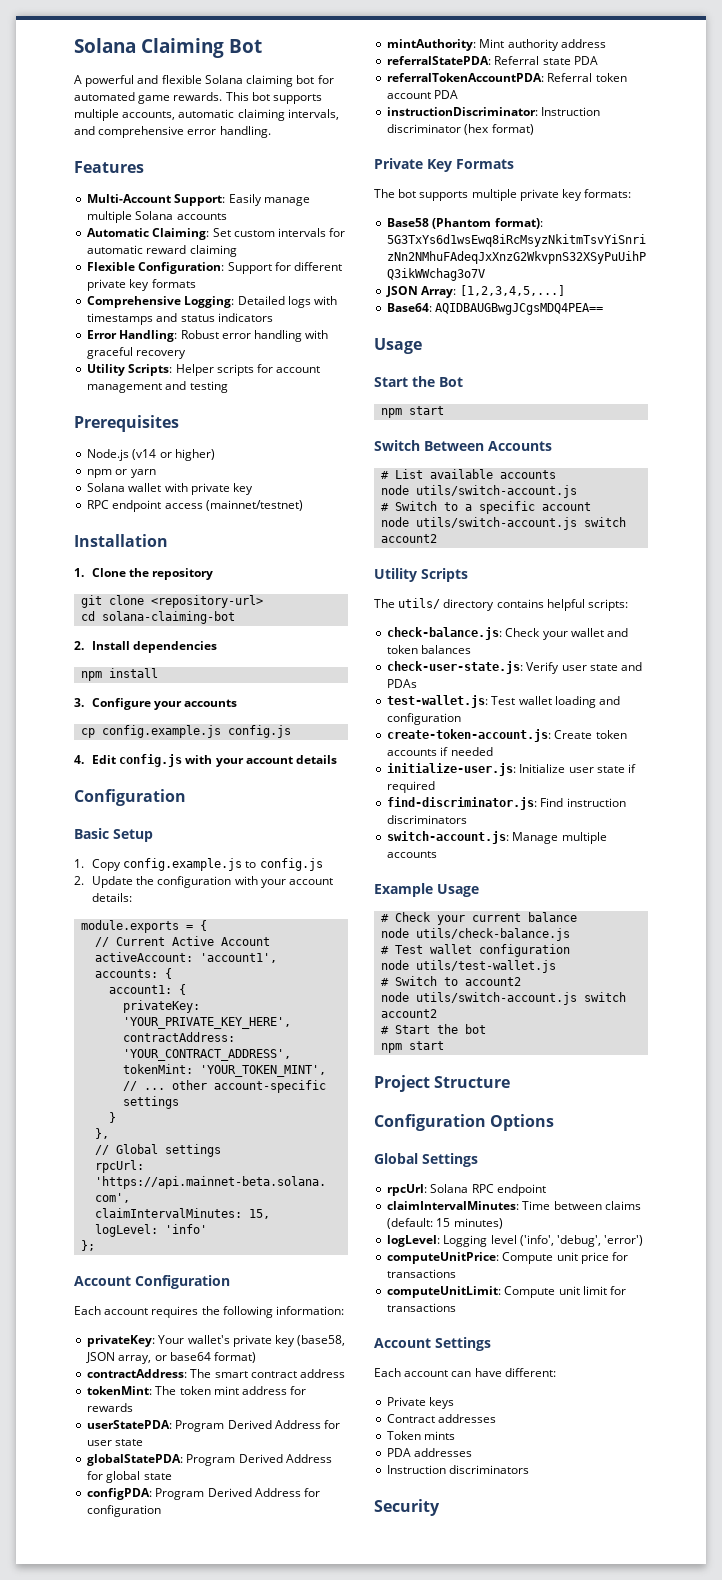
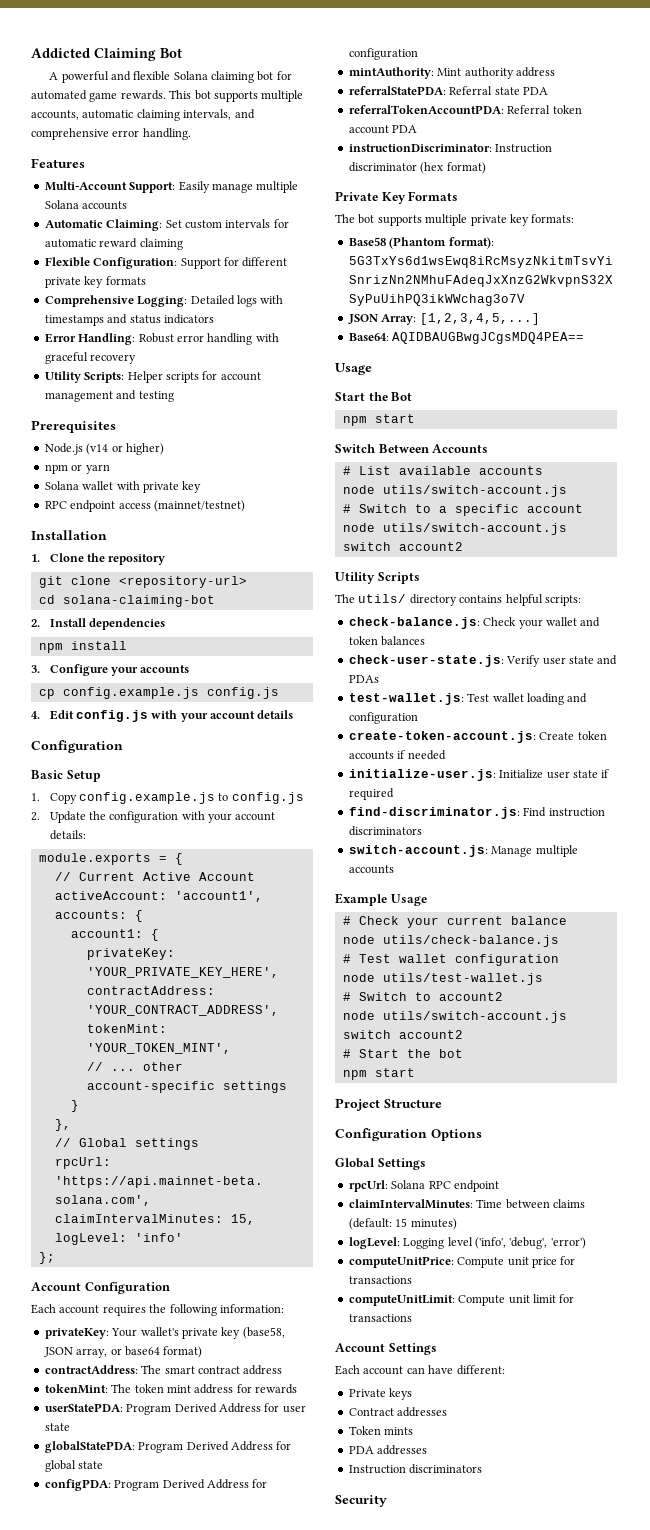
- Solana Claiming Bot
+ Addicted Claiming Bot

